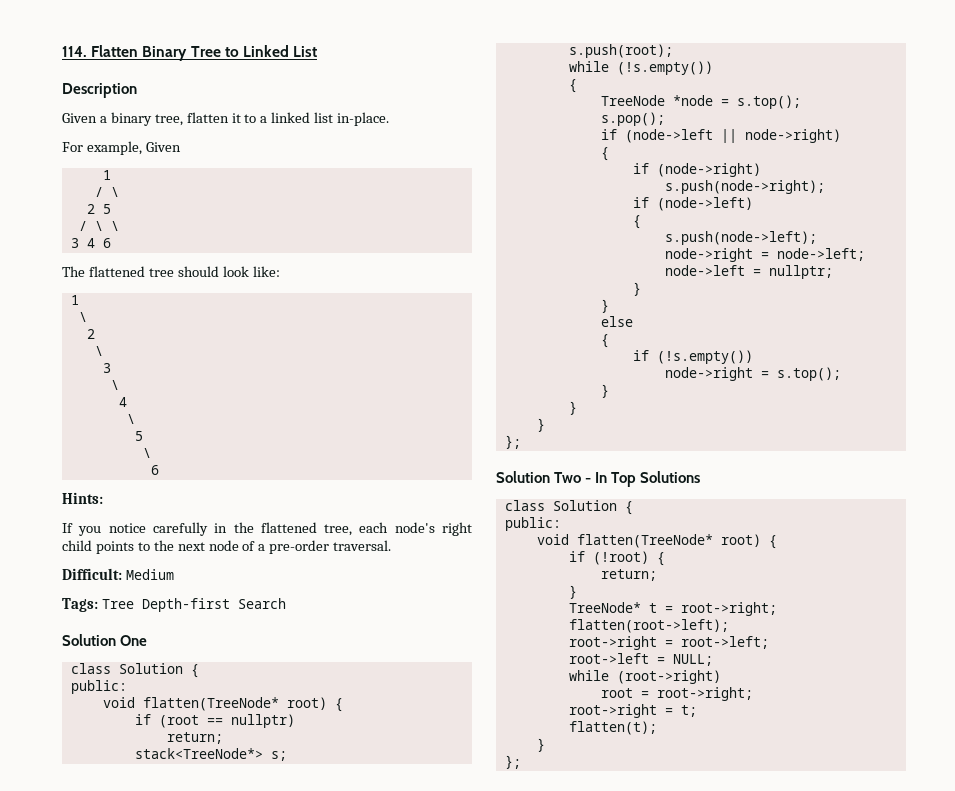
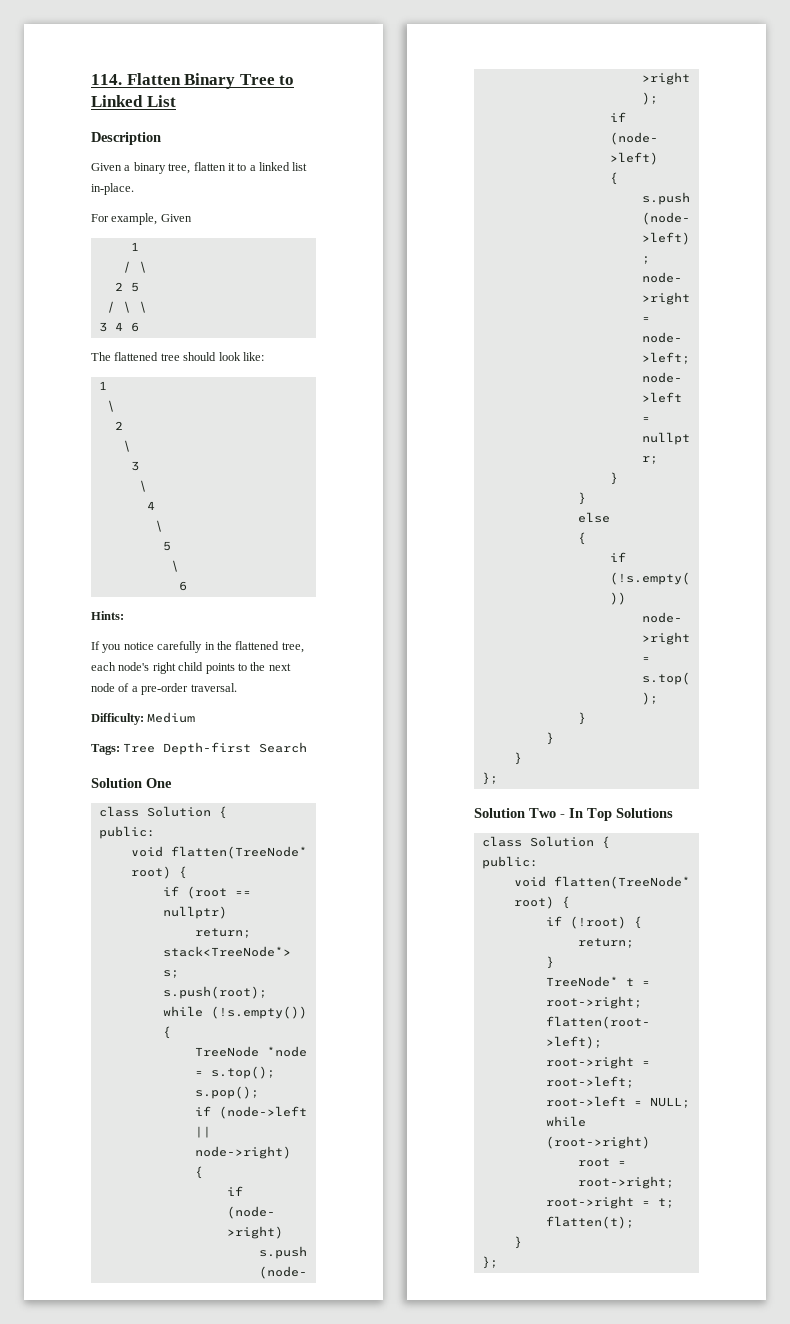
- Difficult: Medium
+ Difficulty: Medium

